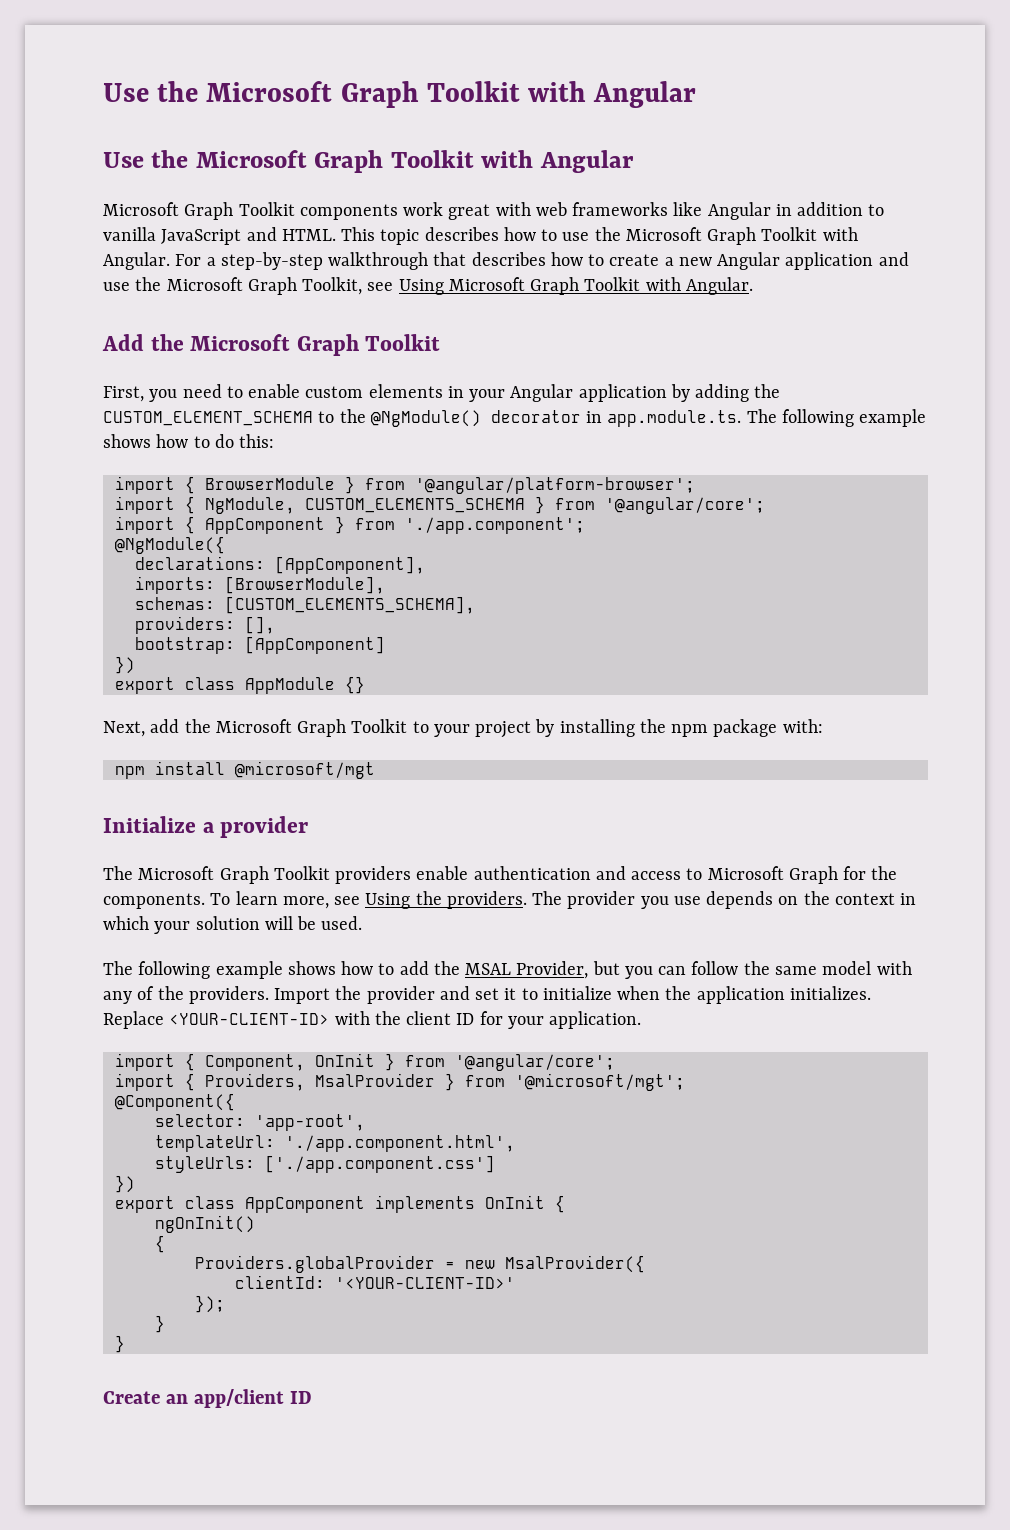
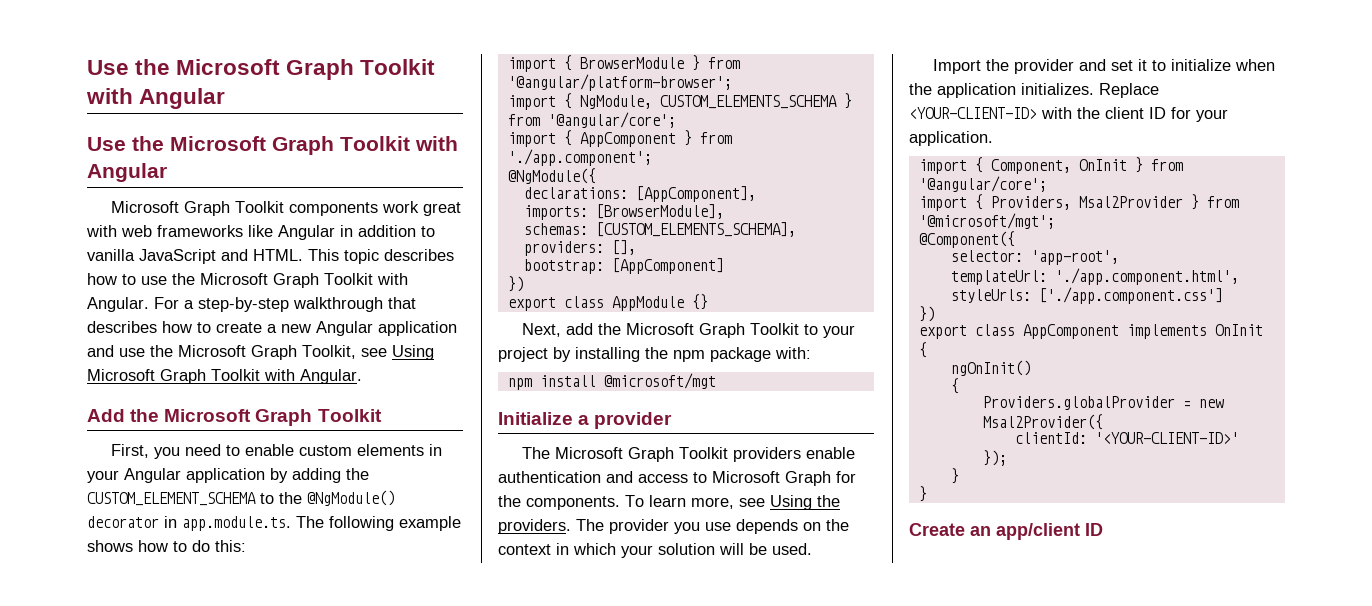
- The following example shows how to add the MSAL Provider, but you can follow the same model with any of the providers.
- import { Providers, MsalProvider } from '@microsoft/mgt';
+ import { Providers, Msal2Provider } from '@microsoft/mgt';
- Providers.globalProvider = new MsalProvider({
+ Providers.globalProvider = new Msal2Provider({

